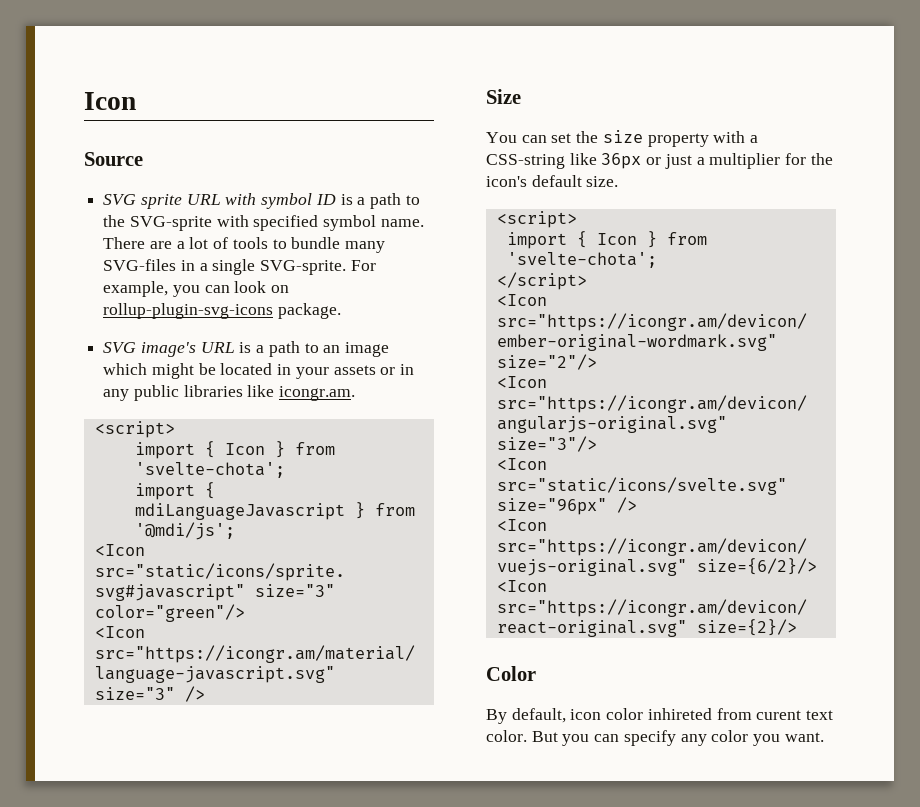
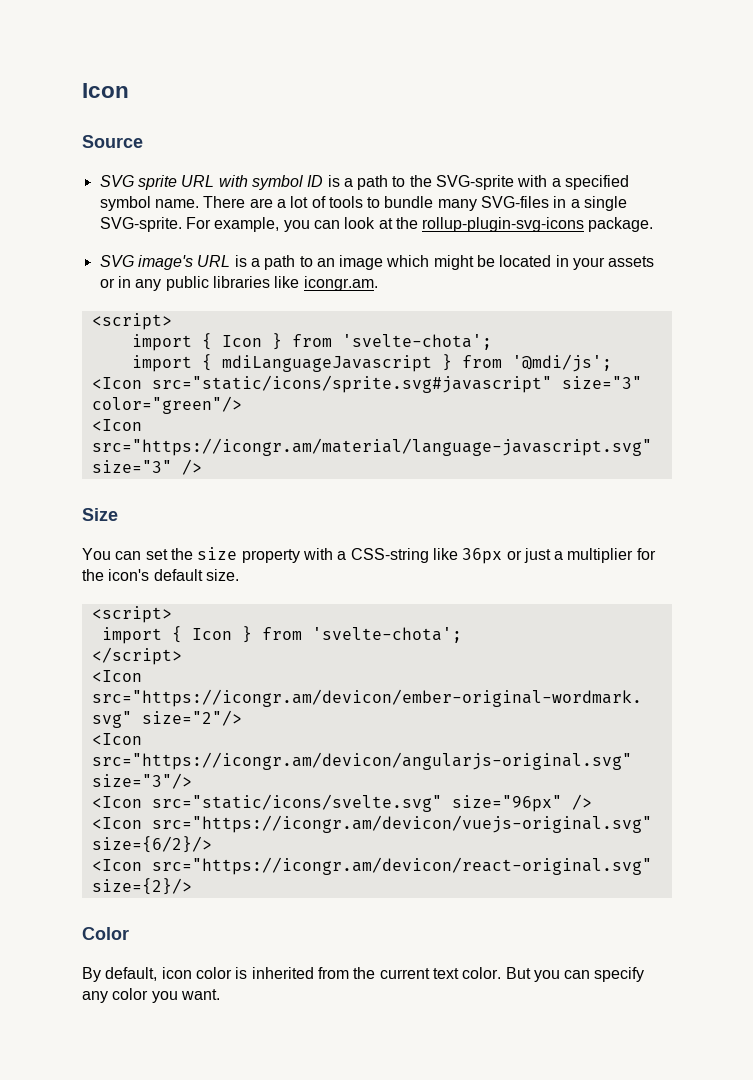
- SVG sprite URL with symbol ID is a path to the SVG-sprite with specified symbol name.
+ SVG sprite URL with symbol ID is a path to the SVG-sprite with a specified symbol name.
- For example, you can look on rollup-plugin-svg-icons package.
+ For example, you can look at the rollup-plugin-svg-icons package.
- By default, icon color inhireted from curent text color.
+ By default, icon color is inherited from the current text color.

